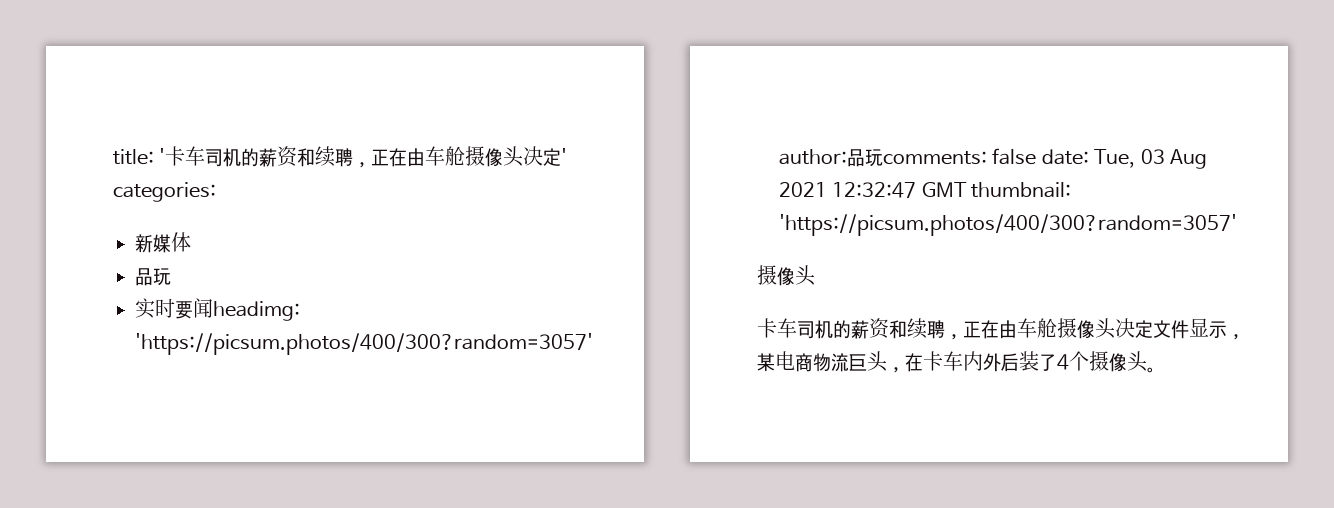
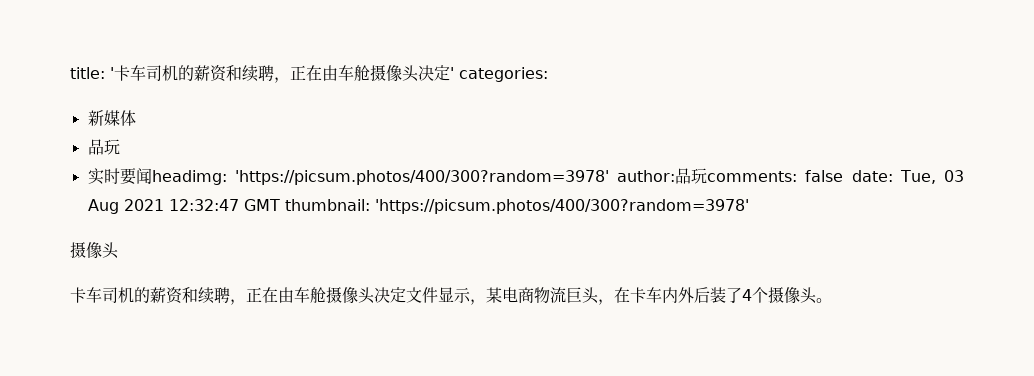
- 实时要闻headimg: 'https://picsum.photos/400/300?random=3057' author:品玩comments: false date: Tue, 03 Aug 2021 12:32:47 GMT thumbnail: 'https://picsum.photos/400/300?random=3057'
+ 实时要闻headimg: 'https://picsum.photos/400/300?random=3978' author:品玩comments: false date: Tue, 03 Aug 2021 12:32:47 GMT thumbnail: 'https://picsum.photos/400/300?random=3978'

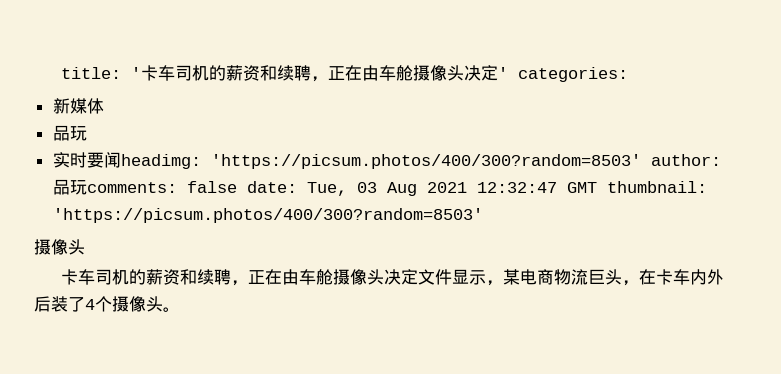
- 实时要闻headimg: 'https://picsum.photos/400/300?random=3978' author:品玩comments: false date: Tue, 03 Aug 2021 12:32:47 GMT thumbnail: 'https://picsum.photos/400/300?random=3978'
+ 实时要闻headimg: 'https://picsum.photos/400/300?random=8503' author:品玩comments: false date: Tue, 03 Aug 2021 12:32:47 GMT thumbnail: 'https://picsum.photos/400/300?random=8503'

